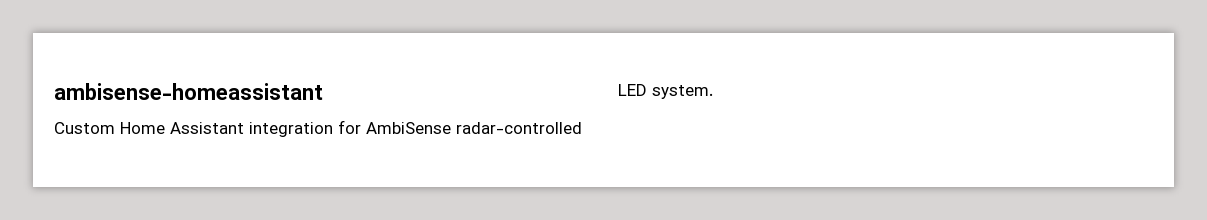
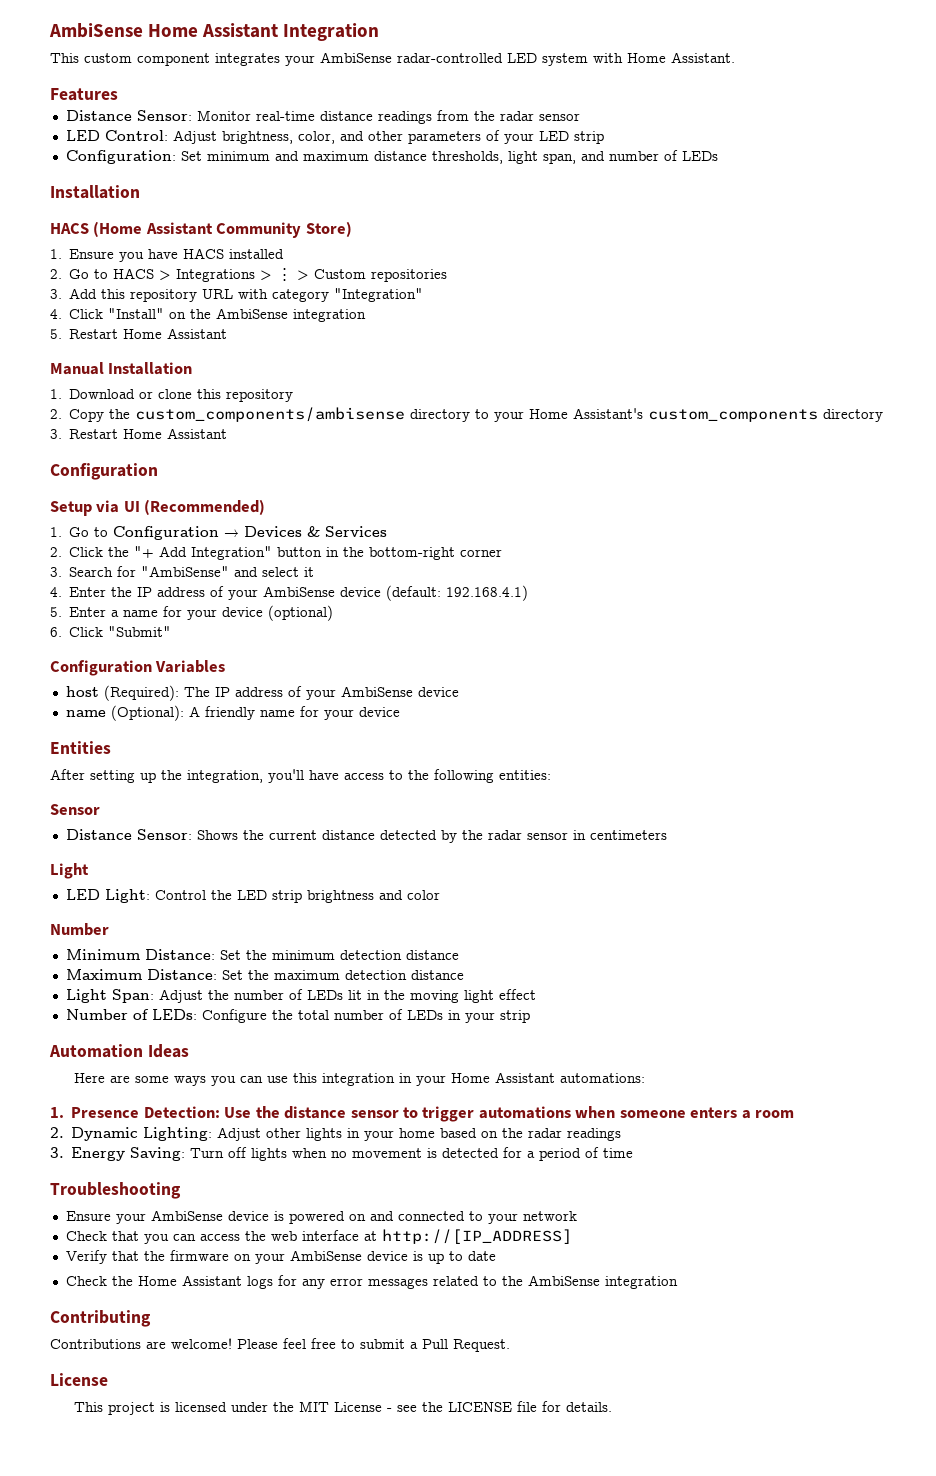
- ambisense-homeassistant
- Custom Home Assistant integration for AmbiSense radar-controlled LED system.
+ AmbiSense Home Assistant Integration
+ This custom component integrates your AmbiSense radar-controlled LED system with Home Assistant.
+ Features
+ Distance Sensor: Monitor real-time distance readings from the radar sensor
+ LED Control: Adjust brightness, color, and other parameters of your LED strip
+ Configuration: Set minimum and maximum distance thresholds, light span, and number of LEDs
+ Installation
+ HACS (Home Assistant Community Store)
+ 1. Ensure you have HACS installed
+ 2. Go to HACS > Integrations > ⋮ > Custom repositories
+ 3. Add this repository URL with category "Integration"
+ 4. Click "Install" on the AmbiSense integration
+ 5. Restart Home Assistant
+ Manual Installation
+ 1. Download or clone this repository
+ 2. Copy the custom_components/ambisense directory to your Home Assistant's custom_components directory
+ 3. Restart Home Assistant
+ Configuration
+ Setup via UI (Recommended)
+ 1. Go to Configuration → Devices & Services
+ 2. Click the "+ Add Integration" button in the bottom-right corner
+ 3. Search for "AmbiSense" and select it
+ 4. Enter the IP address of your AmbiSense device (default: 192.168.4.1)
+ 5. Enter a name for your device (optional)
+ 6. Click "Submit"
+ Configuration Variables
+ host (Required): The IP address of your AmbiSense device
+ name (Optional): A friendly name for your device
+ Entities
+ After setting up the integration, you'll have access to the following entities:
+ Sensor
+ Distance Sensor: Shows the current distance detected by the radar sensor in centimeters
+ Light
+ LED Light: Control the LED strip brightness and color
+ Number
+ Minimum Distance: Set the minimum detection distance
+ Maximum Distance: Set the maximum detection distance
+ Light Span: Adjust the number of LEDs lit in the moving light effect
+ Number of LEDs: Configure the total number of LEDs in your strip
+ Automation Ideas
+ Here are some ways you can use this integration in your Home Assistant automations:
+ 1. Presence Detection: Use the distance sensor to trigger automations when someone enters a room
+ 2. Dynamic Lighting: Adjust other lights in your home based on the radar readings
+ 3. Energy Saving: Turn off lights when no movement is detected for a period of time
+ Troubleshooting
+ Ensure your AmbiSense device is powered on and connected to your network
+ Check that you can access the web interface at http://[IP_ADDRESS]
+ Verify that the firmware on your AmbiSense device is up to date
+ Check the Home Assistant logs for any error messages related to the AmbiSense integration
+ Contributing
+ Contributions are welcome! Please feel free to submit a Pull Request.
+ License
+ This project is licensed under the MIT License - see the LICENSE file for details.

